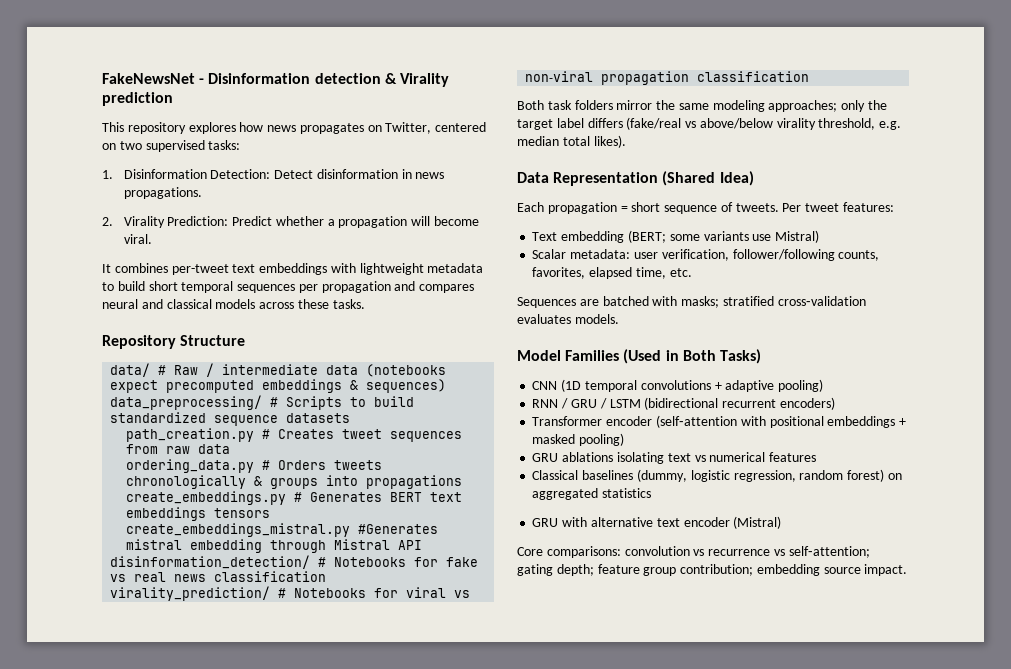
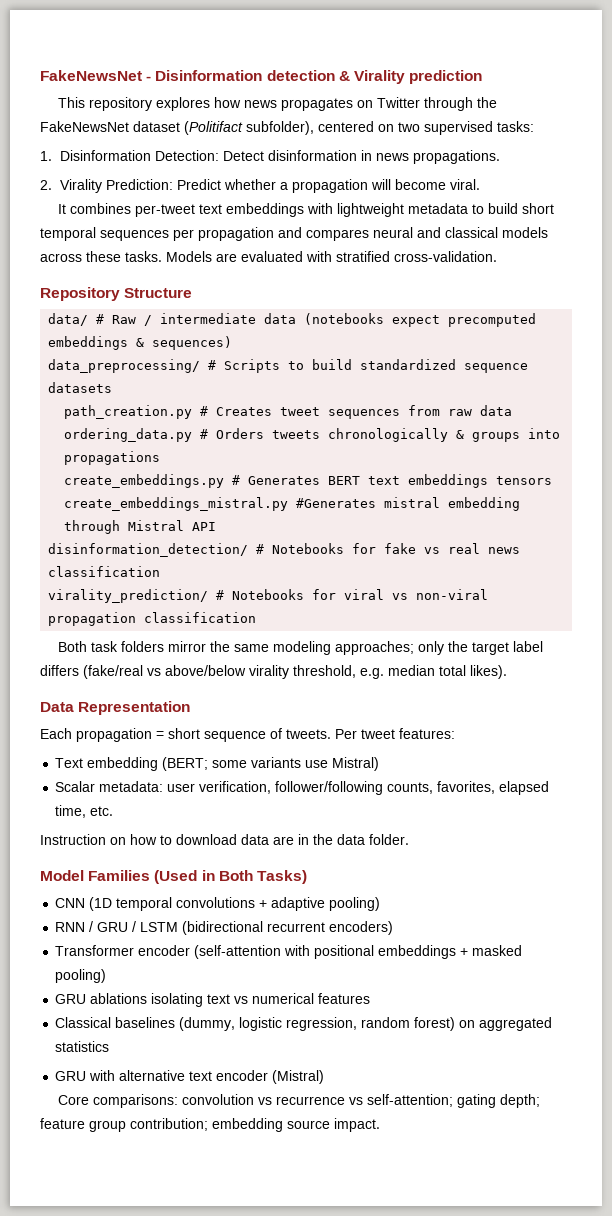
- This repository explores how news propagates on Twitter, centered on two supervised tasks:
+ This repository explores how news propagates on Twitter through the FakeNewsNet dataset (Politifact subfolder), centered on two supervised tasks:
+ Models are evaluated with stratified cross‑validation.
- Data Representation (Shared Idea)
+ Data Representation
- Sequences are batched with masks; stratified cross‑validation evaluates models.
+ Instruction on how to download data are in the data folder.

